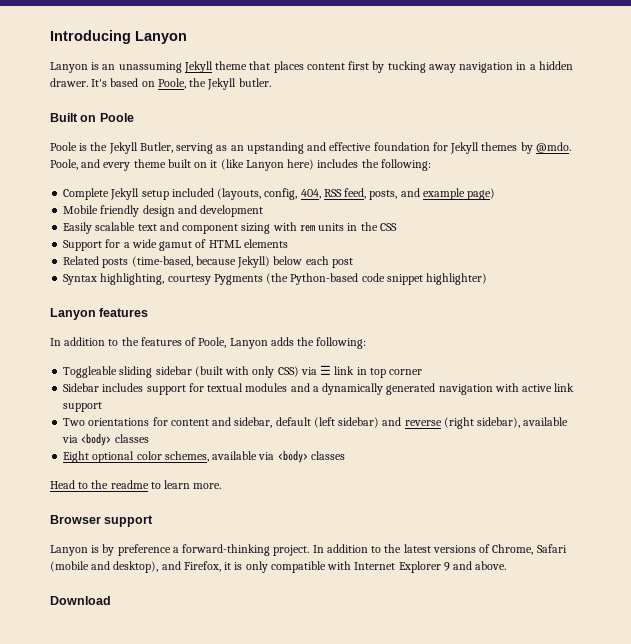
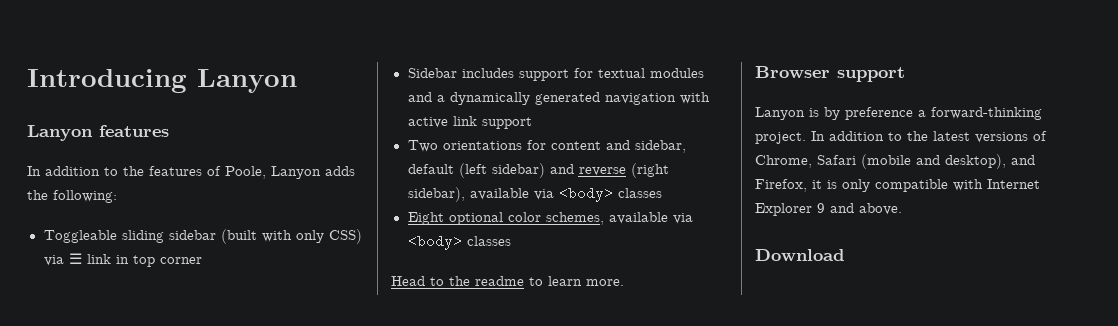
- Lanyon is an unassuming Jekyll theme that places content first by tucking away navigation in a hidden drawer. It's based on Poole, the Jekyll butler.
- Built on Poole
- Poole is the Jekyll Butler, serving as an upstanding and effective foundation for Jekyll themes by @mdo. Poole, and every theme built on it (like Lanyon here) includes the following:
- Complete Jekyll setup included (layouts, config, 404, RSS feed, posts, and example page)
- Mobile friendly design and development
- Easily scalable text and component sizing with rem units in the CSS
- Support for a wide gamut of HTML elements
- Related posts (time-based, because Jekyll) below each post
- Syntax highlighting, courtesy Pygments (the Python-based code snippet highlighter)

